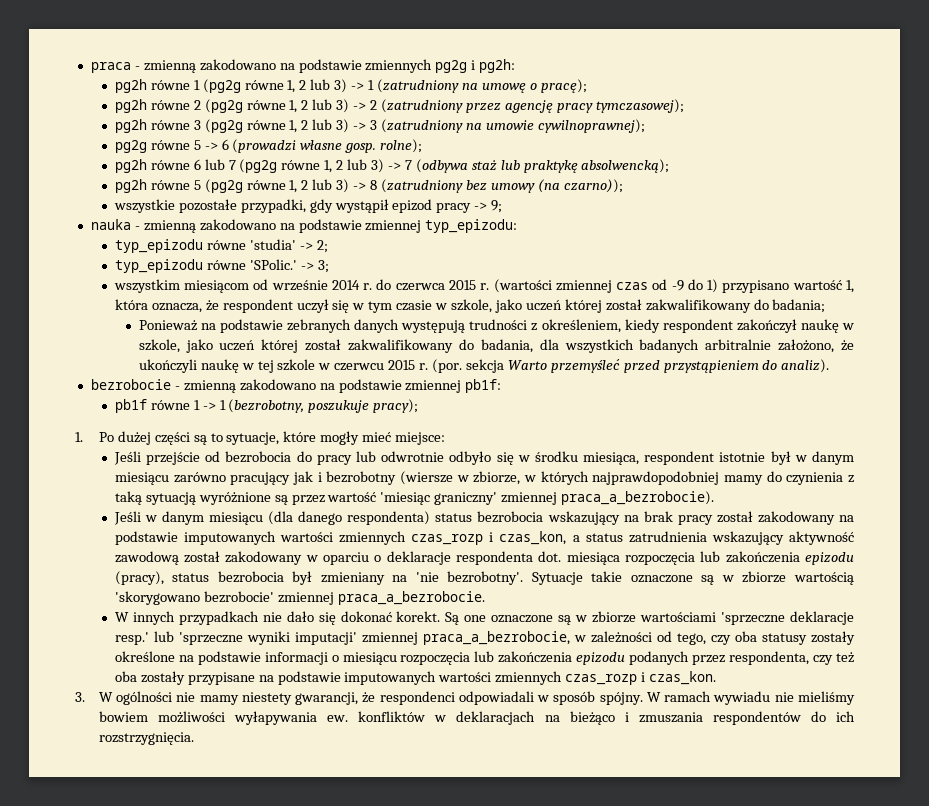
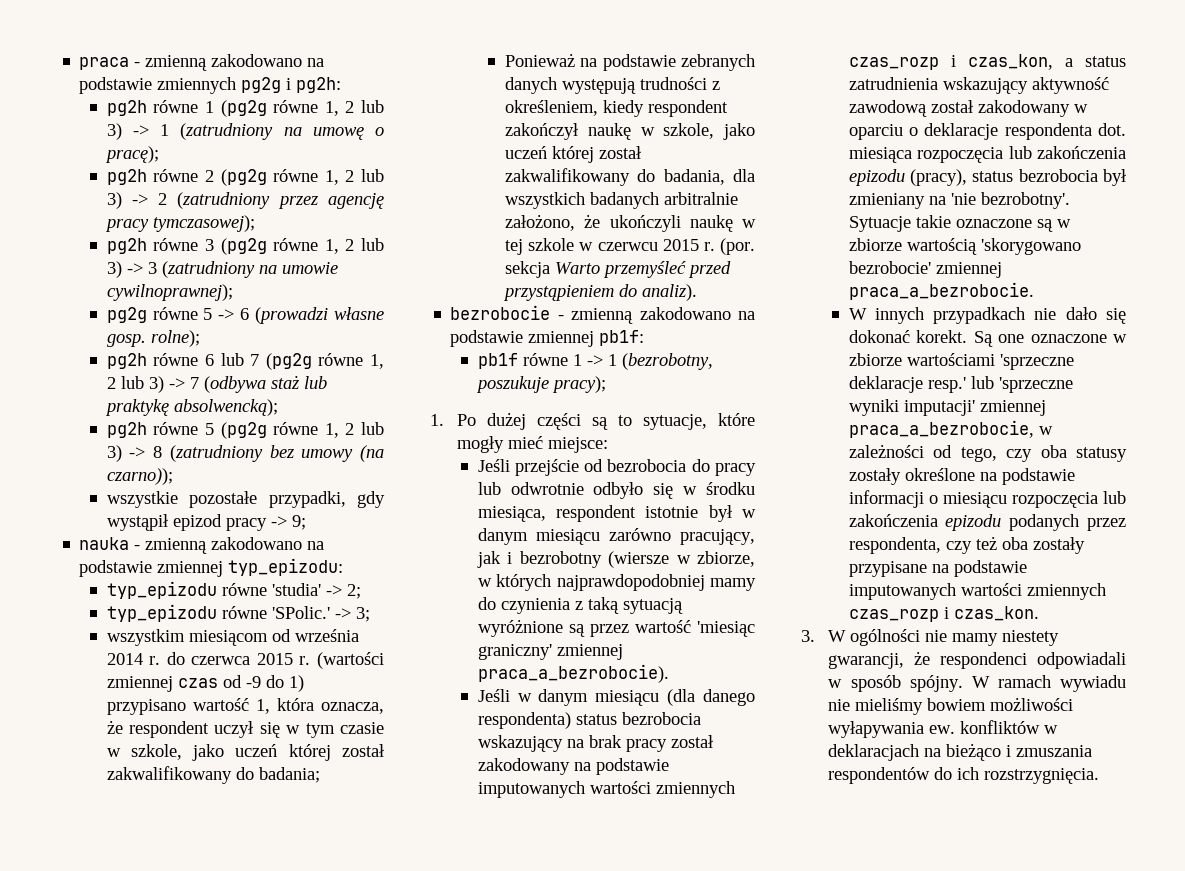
- wszystkim miesiącom od wrześnie 2014 r. do czerwca 2015 r.
+ wszystkim miesiącom od września 2014 r. do czerwca 2015 r.
- Jeśli przejście od bezrobocia do pracy lub odwrotnie odbyło się w środku miesiąca, respondent istotnie był w danym miesiącu zarówno pracujący jak i bezrobotny (wiersze w zbiorze, w których najprawdopodobniej mamy do czynienia z taką sytuacją wyróżnione są przez wartość 'miesiąc graniczny' zmiennej praca_a_bezrobocie).
+ Jeśli przejście od bezrobocia do pracy lub odwrotnie odbyło się w środku miesiąca, respondent istotnie był w danym miesiącu zarówno pracujący, jak i bezrobotny (wiersze w zbiorze, w których najprawdopodobniej mamy do czynienia z taką sytuacją wyróżnione są przez wartość 'miesiąc graniczny' zmiennej praca_a_bezrobocie).
- Są one oznaczone są w zbiorze wartościami 'sprzeczne deklaracje resp.' lub 'sprzeczne wyniki imputacji' zmiennej praca_a_bezrobocie, w zależności od tego, czy oba statusy zostały określone na podstawie informacji o miesiącu rozpoczęcia lub zakończenia epizodu podanych przez respondenta, czy też oba zostały przypisane na podstawie imputowanych wartości zmiennych czas_rozp i czas_kon.
+ Są one oznaczone w zbiorze wartościami 'sprzeczne deklaracje resp.' lub 'sprzeczne wyniki imputacji' zmiennej praca_a_bezrobocie, w zależności od tego, czy oba statusy zostały określone na podstawie informacji o miesiącu rozpoczęcia lub zakończenia epizodu podanych przez respondenta, czy też oba zostały przypisane na podstawie imputowanych wartości zmiennych czas_rozp i czas_kon.

